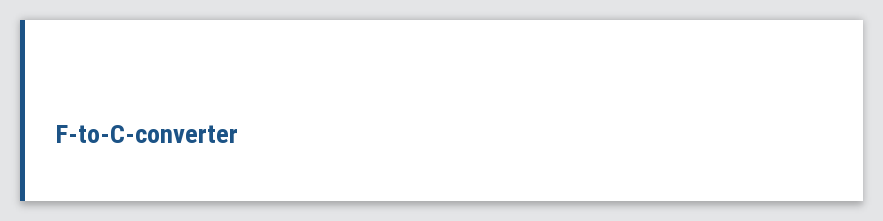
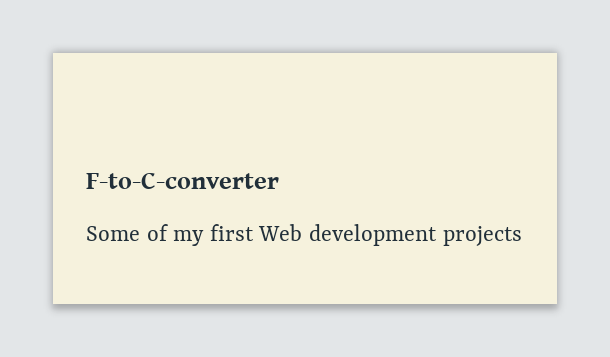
+ Some of my first Web development projects

